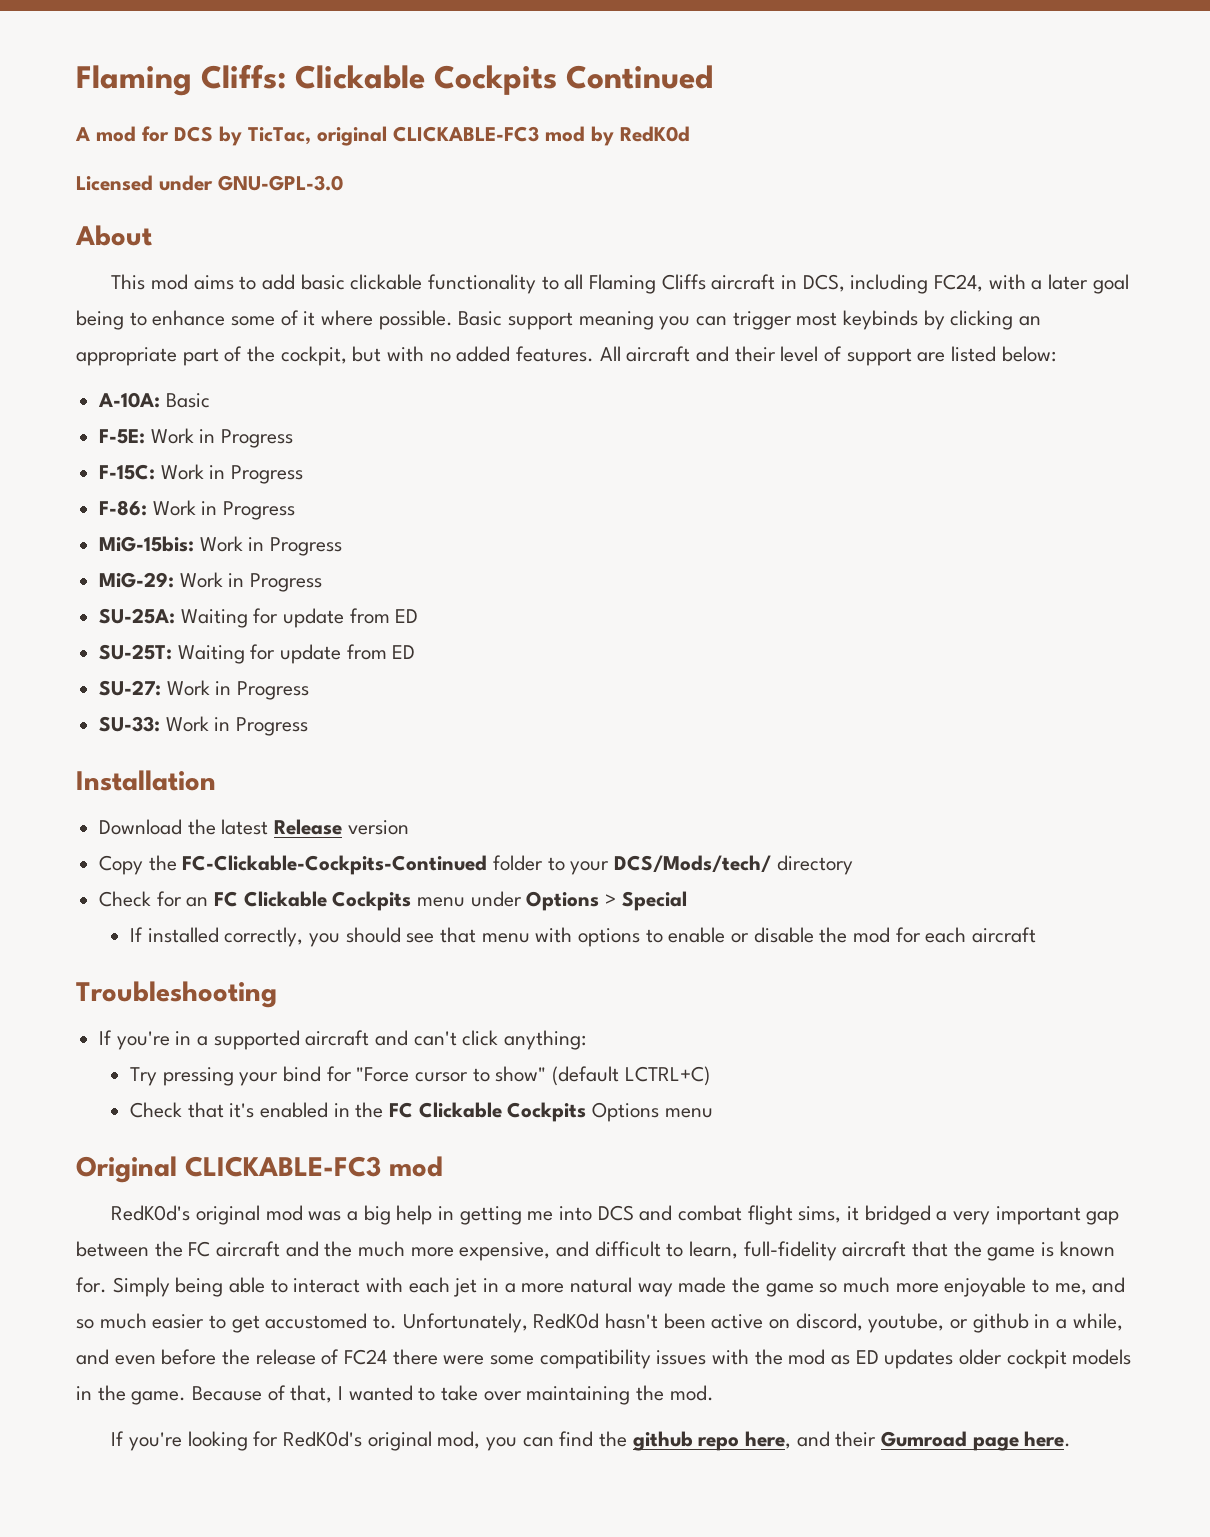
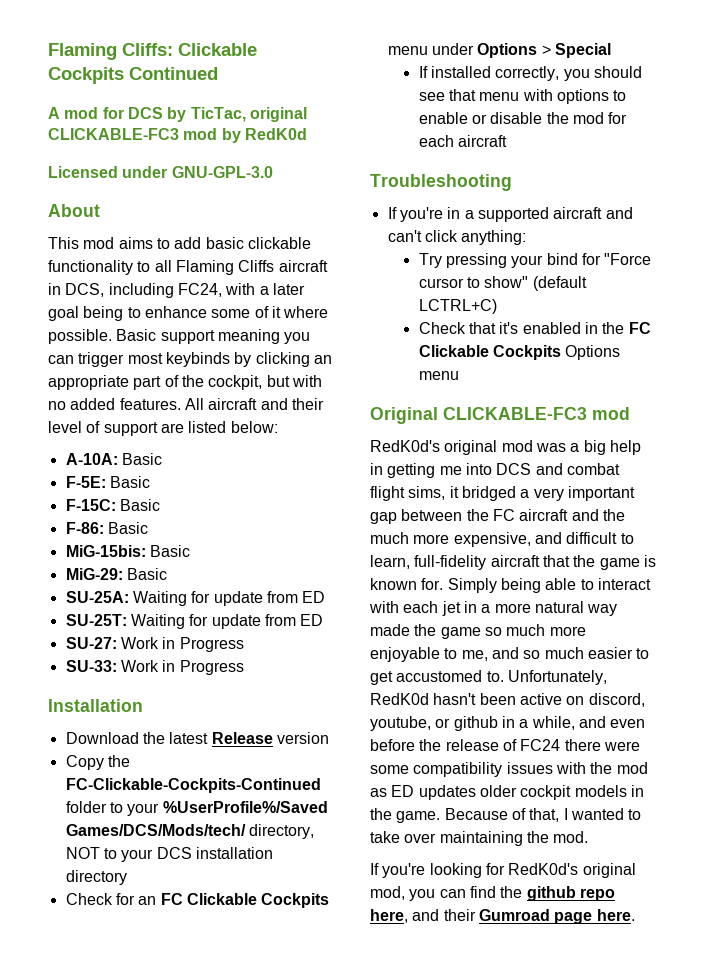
- F-5E: Work in Progress
- F-15C: Work in Progress
- F-86: Work in Progress
- MiG-15bis: Work in Progress
- MiG-29: Work in Progress
+ F-5E: Basic
+ F-15C: Basic
+ F-86: Basic
+ MiG-15bis: Basic
+ MiG-29: Basic
- Copy the FC-Clickable-Cockpits-Continued folder to your DCS/Mods/tech/ directory
+ Copy the FC-Clickable-Cockpits-Continued folder to your %UserProfile%/Saved Games/DCS/Mods/tech/ directory, NOT to your DCS installation directory

